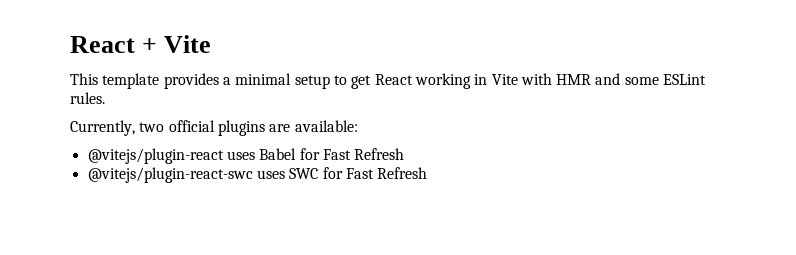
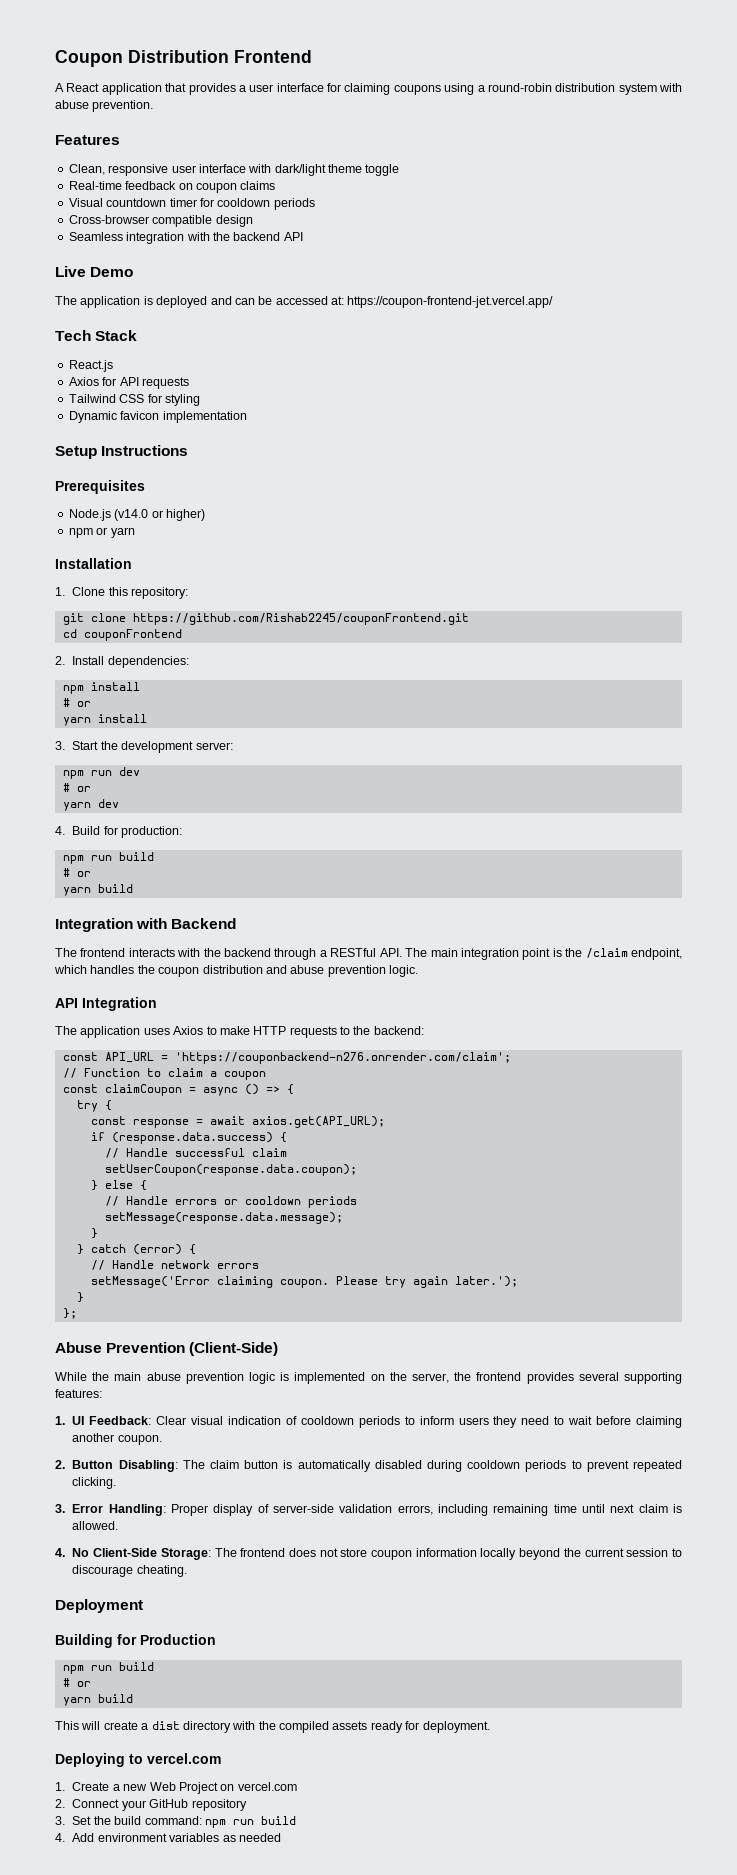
- React + Vite
- This template provides a minimal setup to get React working in Vite with HMR and some ESLint rules.
- Currently, two official plugins are available:
- @vitejs/plugin-react uses Babel for Fast Refresh
- @vitejs/plugin-react-swc uses SWC for Fast Refresh
+ Coupon Distribution Frontend
+ A React application that provides a user interface for claiming coupons using a round-robin distribution system with abuse prevention.
+ Features
+ Clean, responsive user interface with dark/light theme toggle
+ Real-time feedback on coupon claims
+ Visual countdown timer for cooldown periods
+ Cross-browser compatible design
+ Seamless integration with the backend API
+ Live Demo
+ The application is deployed and can be accessed at: https://coupon-frontend-jet.vercel.app/
+ Tech Stack
+ React.js
+ Axios for API requests
+ Tailwind CSS for styling
+ Dynamic favicon implementation
+ Setup Instructions
+ Prerequisites
+ Node.js (v14.0 or higher)
+ npm or yarn
+ Installation
+ 1. Clone this repository:
+ git clone https://github.com/Rishab2245/couponFrontend.git
+ cd couponFrontend
+ 2. Install dependencies:
+ npm install
+ # or
+ yarn install
+ 3. Start the development server:
+ npm run dev
+ # or
+ yarn dev
+ 4. Build for production:
+ npm run build
+ # or
+ yarn build
+ Integration with Backend
+ The frontend interacts with the backend through a RESTful API. The main integration point is the /claim endpoint, which handles the coupon distribution and abuse prevention logic.
+ API Integration
+ The application uses Axios to make HTTP requests to the backend:
+ const API_URL = 'https://couponbackend-n276.onrender.com/claim';
+ // Function to claim a coupon
+ const claimCoupon = async () => {
+ try {
+ const response = await axios.get(API_URL);
+ if (response.data.success) {
+ // Handle successful claim
+ setUserCoupon(response.data.coupon);
+ } else {
+ // Handle errors or cooldown periods
+ setMessage(response.data.message);
+ }
+ } catch (error) {
+ // Handle network errors
+ setMessage('Error claiming coupon. Please try again later.');
+ }
+ };
+ Abuse Prevention (Client-Side)
+ While the main abuse prevention logic is implemented on the server, the frontend provides several supporting features:
+ 1. UI Feedback: Clear visual indication of cooldown periods to inform users they need to wait before claiming another coupon.
+ 2. Button Disabling: The claim button is automatically disabled during cooldown periods to prevent repeated clicking.
+ 3. Error Handling: Proper display of server-side validation errors, including remaining time until next claim is allowed.
+ 4. No Client-Side Storage: The frontend does not store coupon information locally beyond the current session to discourage cheating.
+ Deployment
+ Building for Production
+ npm run build
+ # or
+ yarn build
+ This will create a dist directory with the compiled assets ready for deployment.
+ Deploying to vercel.com
+ 1. Create a new Web Project on vercel.com
+ 2. Connect your GitHub repository
+ 3. Set the build command: npm run build
+ 4. Add environment variables as needed

